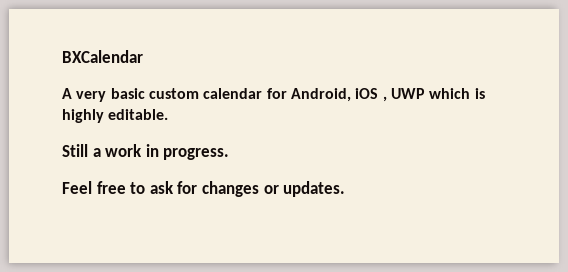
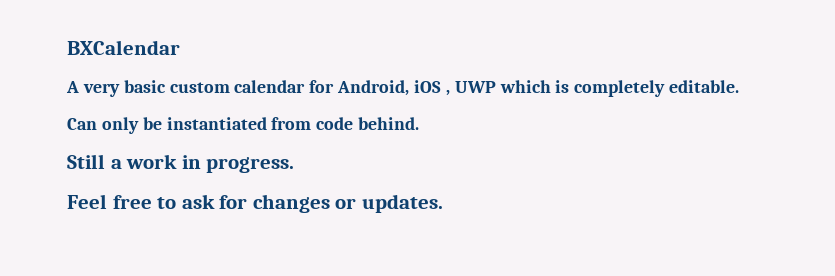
- A very basic custom calendar for Android, iOS , UWP which is highly editable.
+ A very basic custom calendar for Android, iOS , UWP which is completely editable.
+ Can only be instantiated from code behind.

